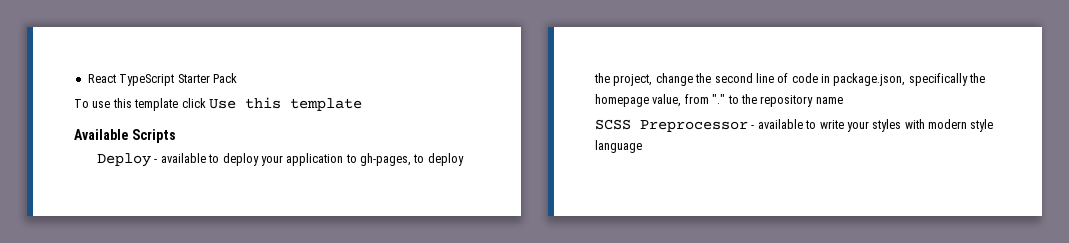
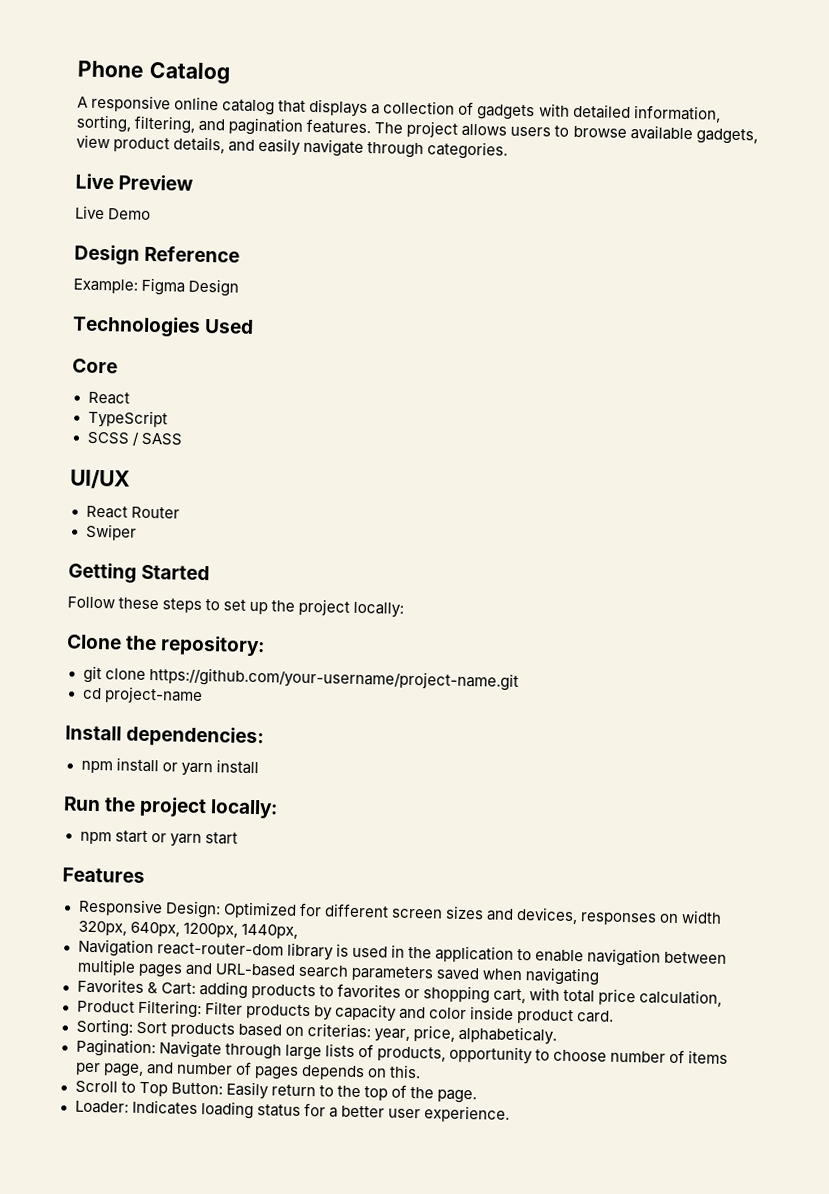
- React TypeScript Starter Pack
- To use this template click Use this template
- Available Scripts
- Deploy - available to deploy your application to gh-pages, to deploy the project, change the second line of code in package.json, specifically the homepage value, from "." to the repository name
- SCSS Preprocessor - available to write your styles with modern style language
+ Phone Catalog
+ A responsive online catalog that displays a collection of gadgets with detailed information, sorting, filtering, and pagination features. The project allows users to browse available gadgets, view product details, and easily navigate through categories.
+ Live Preview
+ Live Demo
+ Design Reference
+ Example: Figma Design
+ Technologies Used
+ Core
+ React
+ TypeScript
+ SCSS / SASS
+ UI/UX
+ React Router
+ Swiper
+ Getting Started
+ Follow these steps to set up the project locally:
+ Clone the repository:
+ git clone https://github.com/your-username/project-name.git
+ cd project-name
+ Install dependencies:
+ npm install or yarn install
+ Run the project locally:
+ npm start or yarn start
+ Features
+ Responsive Design: Optimized for different screen sizes and devices, responses on width 320px, 640px, 1200px, 1440px,
+ Navigation react-router-dom library is used in the application to enable navigation between multiple pages and URL-based search parameters saved when navigating
+ Favorites & Cart: adding products to favorites or shopping cart, with total price calculation,
+ Product Filtering: Filter products by capacity and color inside product card.
+ Sorting: Sort products based on criterias: year, price, alphabeticaly.
+ Pagination: Navigate through large lists of products, opportunity to choose number of items per page, and number of pages depends on this.
+ Scroll to Top Button: Easily return to the top of the page.
+ Loader: Indicates loading status for a better user experience.

